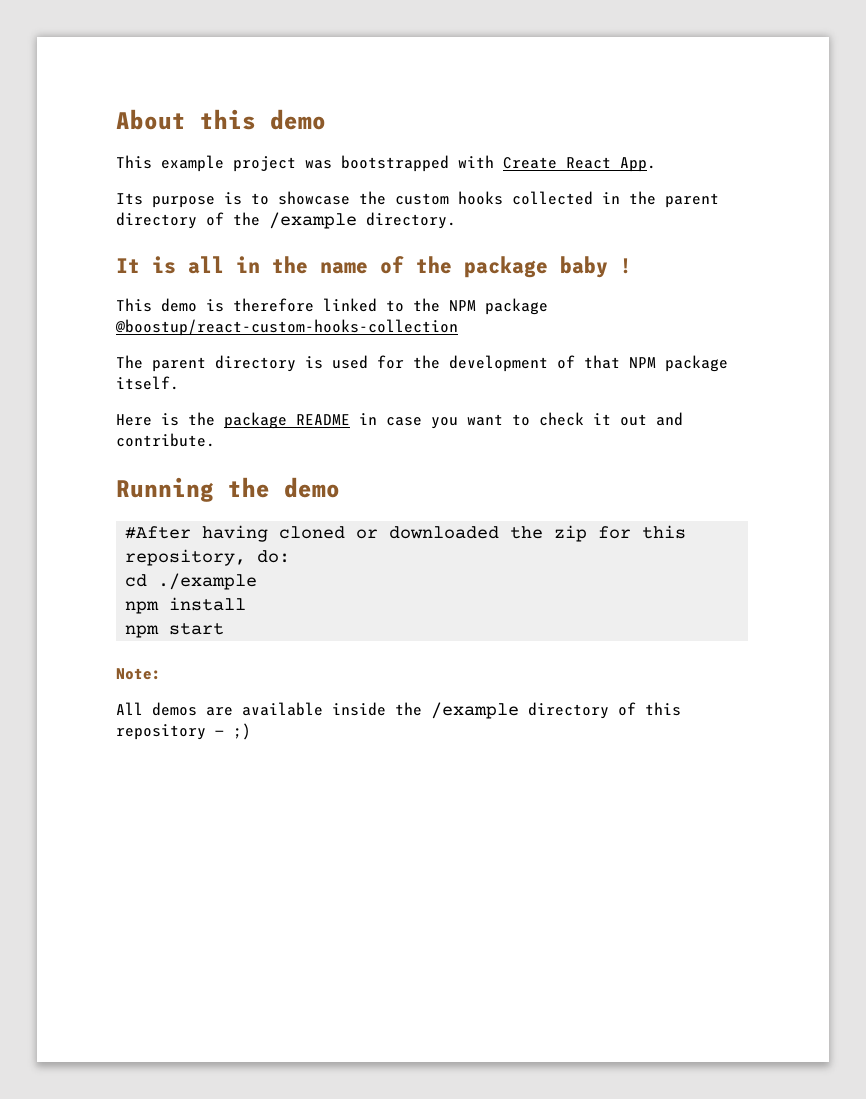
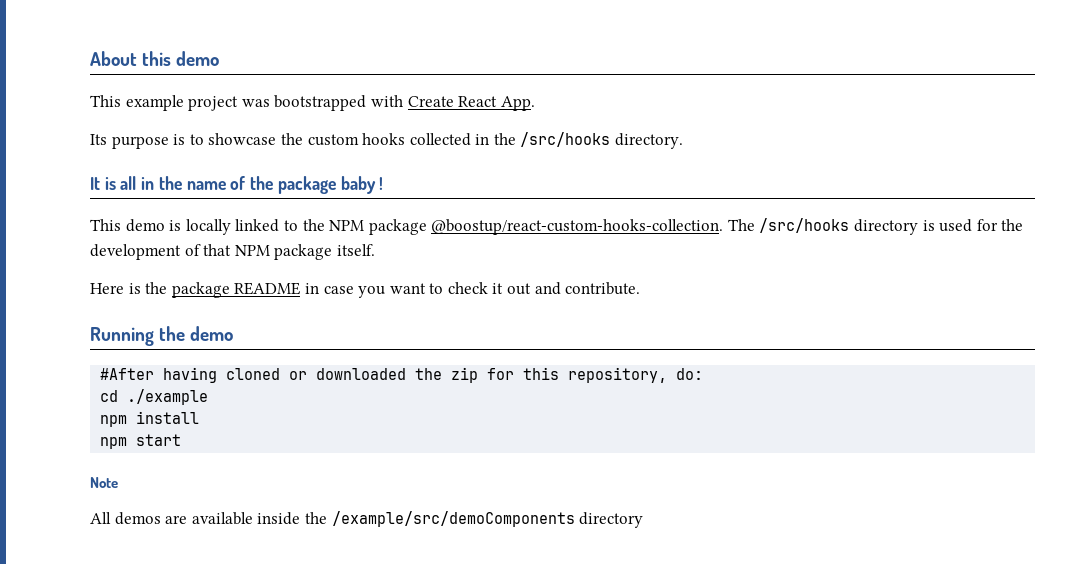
- Its purpose is to showcase the custom hooks collected in the parent directory of the /example directory.
+ Its purpose is to showcase the custom hooks collected in the /src/hooks directory.
- This demo is therefore linked to the NPM package @boostup/react-custom-hooks-collection
- The parent directory is used for the development of that NPM package itself.
+ This demo is locally linked to the NPM package @boostup/react-custom-hooks-collection. The /src/hooks directory is used for the development of that NPM package itself.
- Note:
+ Note
- All demos are available inside the /example directory of this repository — ;)
+ All demos are available inside the /example/src/demoComponents directory

